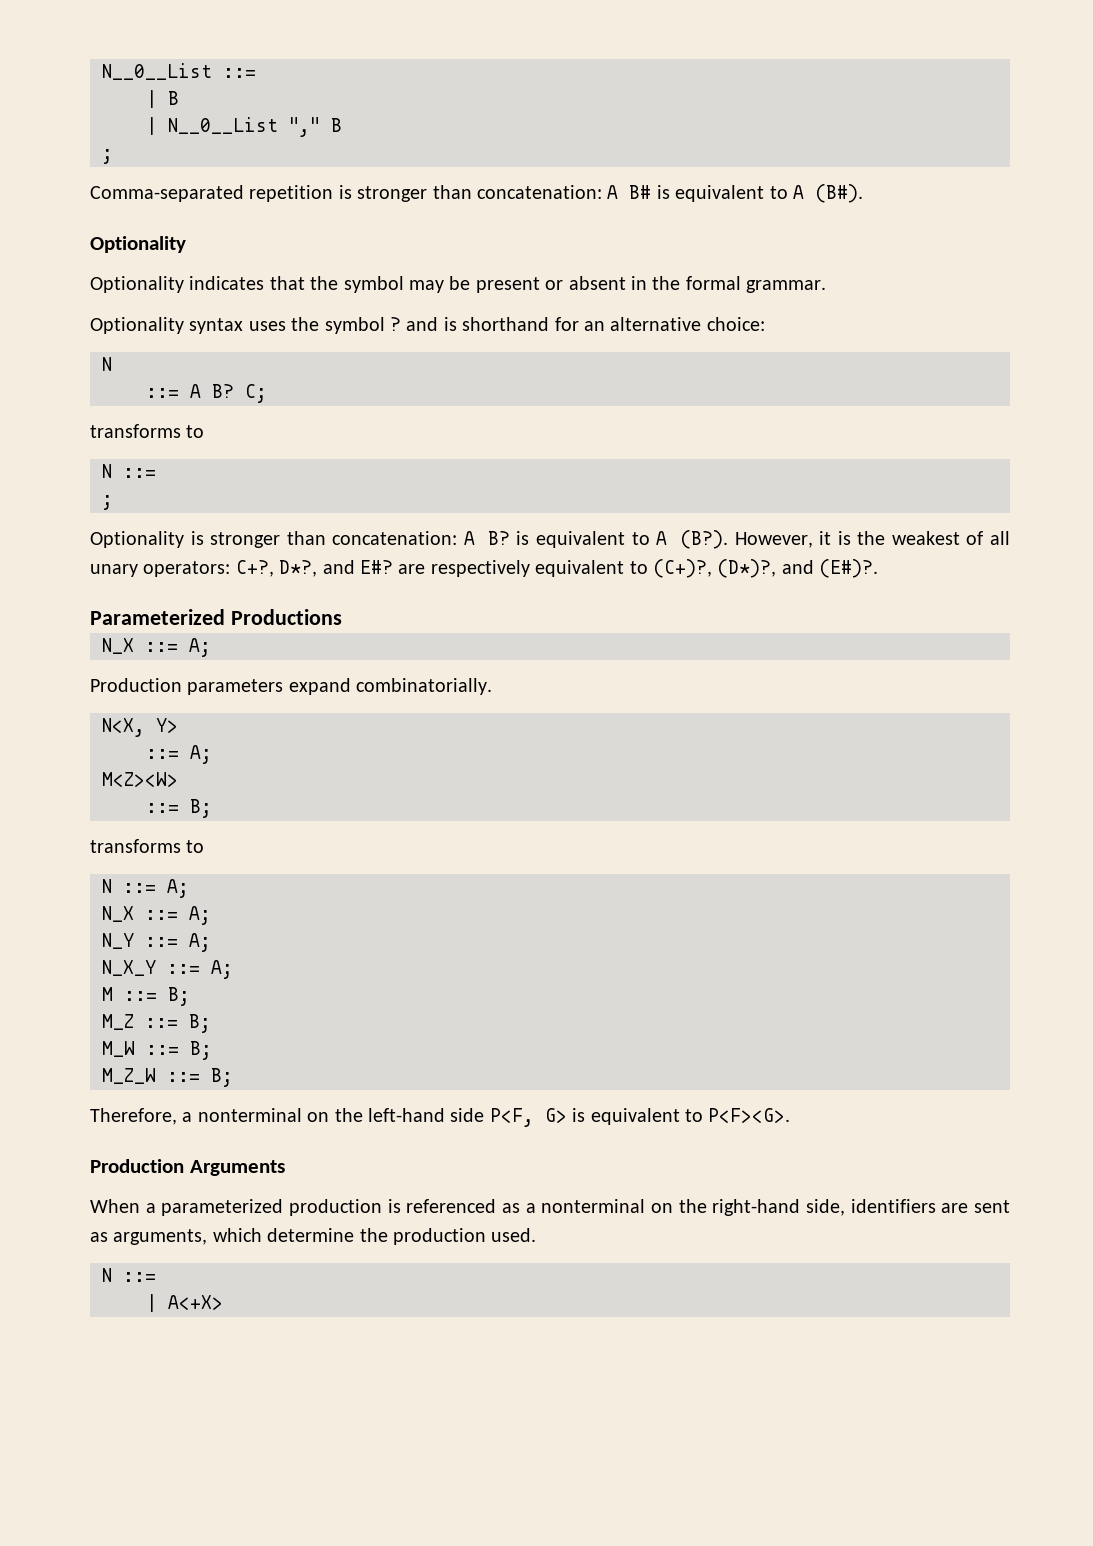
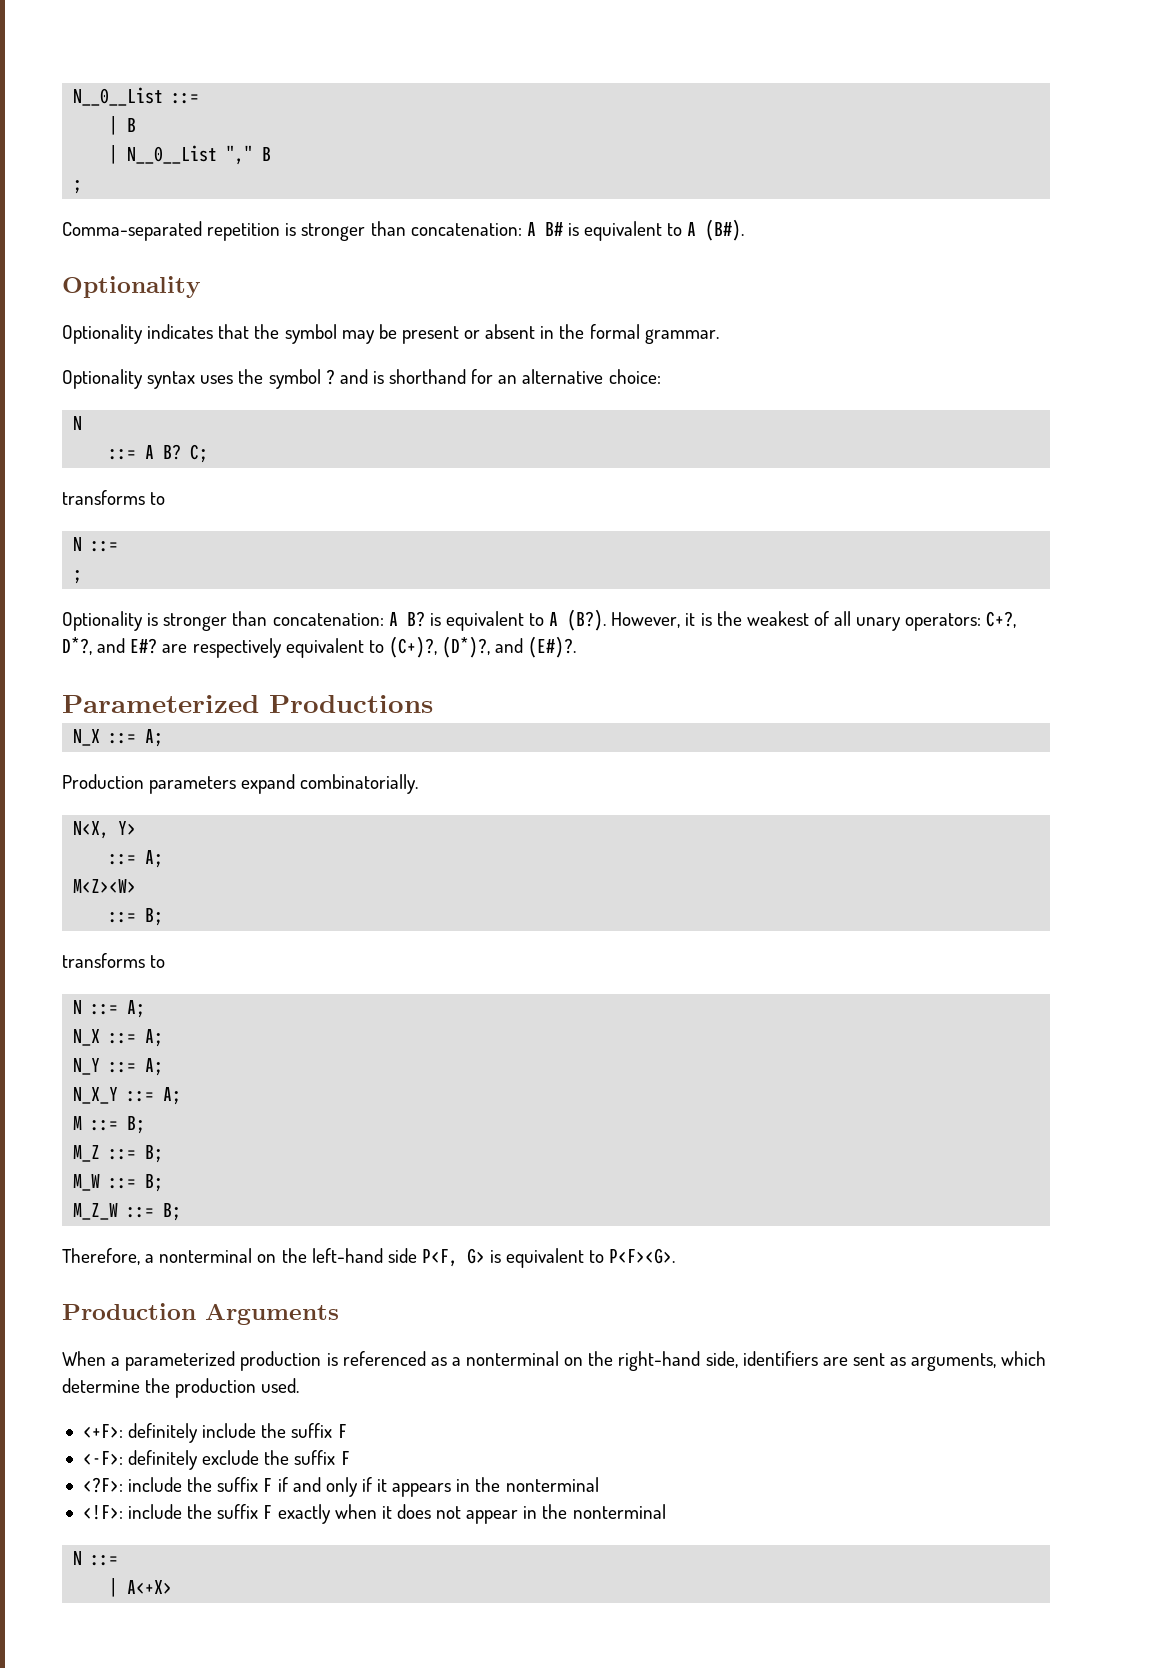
+ <+F>: definitely include the suffix F
+ <-F>: definitely exclude the suffix F
+ <?F>: include the suffix F if and only if it appears in the nonterminal
+ <!F>: include the suffix F exactly when it does not appear in the nonterminal

